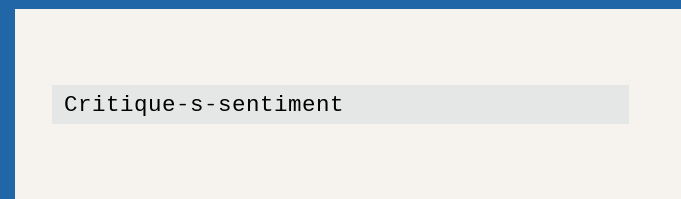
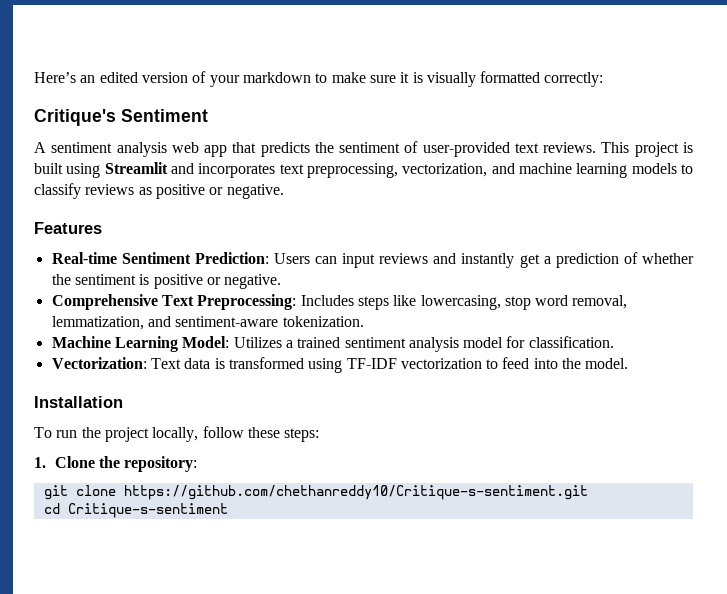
- Critique-s-sentiment
+ Here’s an edited version of your markdown to make sure it is visually formatted correctly:
+ Critique's Sentiment
+ A sentiment analysis web app that predicts the sentiment of user-provided text reviews. This project is built using Streamlit and incorporates text preprocessing, vectorization, and machine learning models to classify reviews as positive or negative.
+ Features
+ Real-time Sentiment Prediction: Users can input reviews and instantly get a prediction of whether the sentiment is positive or negative.
+ Comprehensive Text Preprocessing: Includes steps like lowercasing, stop word removal, lemmatization, and sentiment-aware tokenization.
+ Machine Learning Model: Utilizes a trained sentiment analysis model for classification.
+ Vectorization: Text data is transformed using TF-IDF vectorization to feed into the model.
+ Installation
+ To run the project locally, follow these steps:
+ 1. Clone the repository:
+ git clone https://github.com/chethanreddy10/Critique-s-sentiment.git
+ cd Critique-s-sentiment

